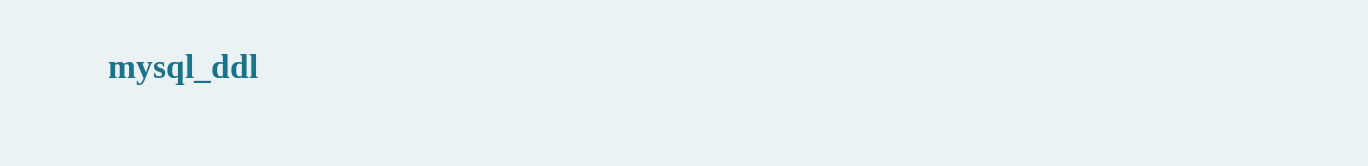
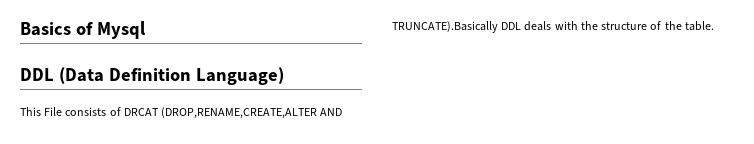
- mysql_ddl
+ Basics of Mysql
+ DDL (Data Definition Language)
+ This File consists of DRCAT (DROP,RENAME,CREATE,ALTER AND TRUNCATE).Basically DDL deals with the structure of the table.

